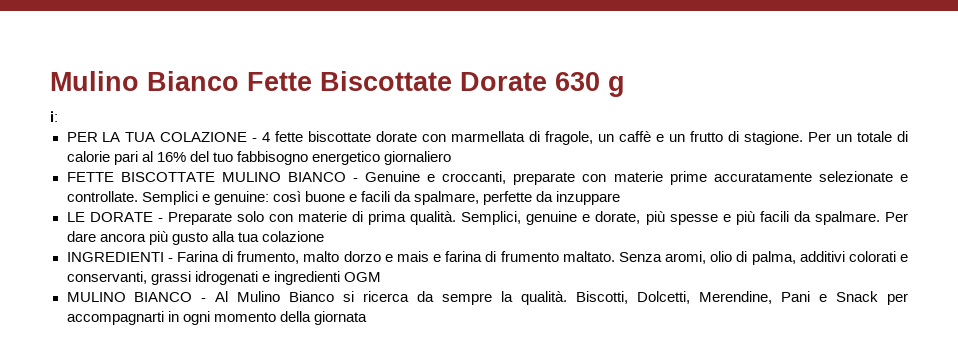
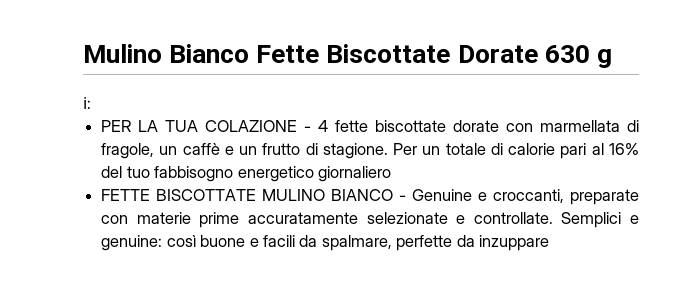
- LE DORATE - Preparate solo con materie di prima qualità. Semplici, genuine e dorate, più spesse e più facili da spalmare. Per dare ancora più gusto alla tua colazione
- INGREDIENTI - Farina di frumento, malto dorzo e mais e farina di frumento maltato. Senza aromi, olio di palma, additivi colorati e conservanti, grassi idrogenati e ingredienti OGM
- MULINO BIANCO - Al Mulino Bianco si ricerca da sempre la qualità. Biscotti, Dolcetti, Merendine, Pani e Snack per accompagnarti in ogni momento della giornata

